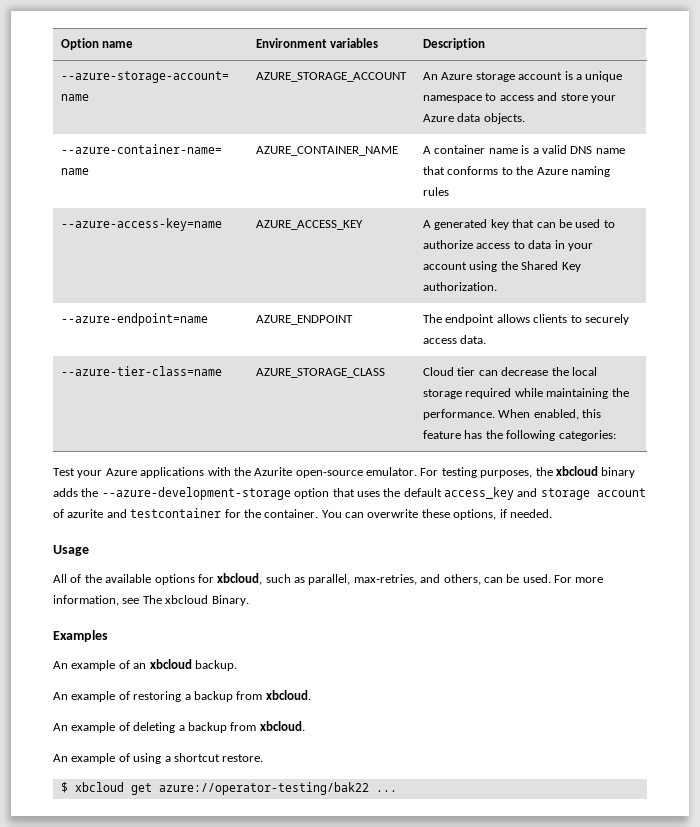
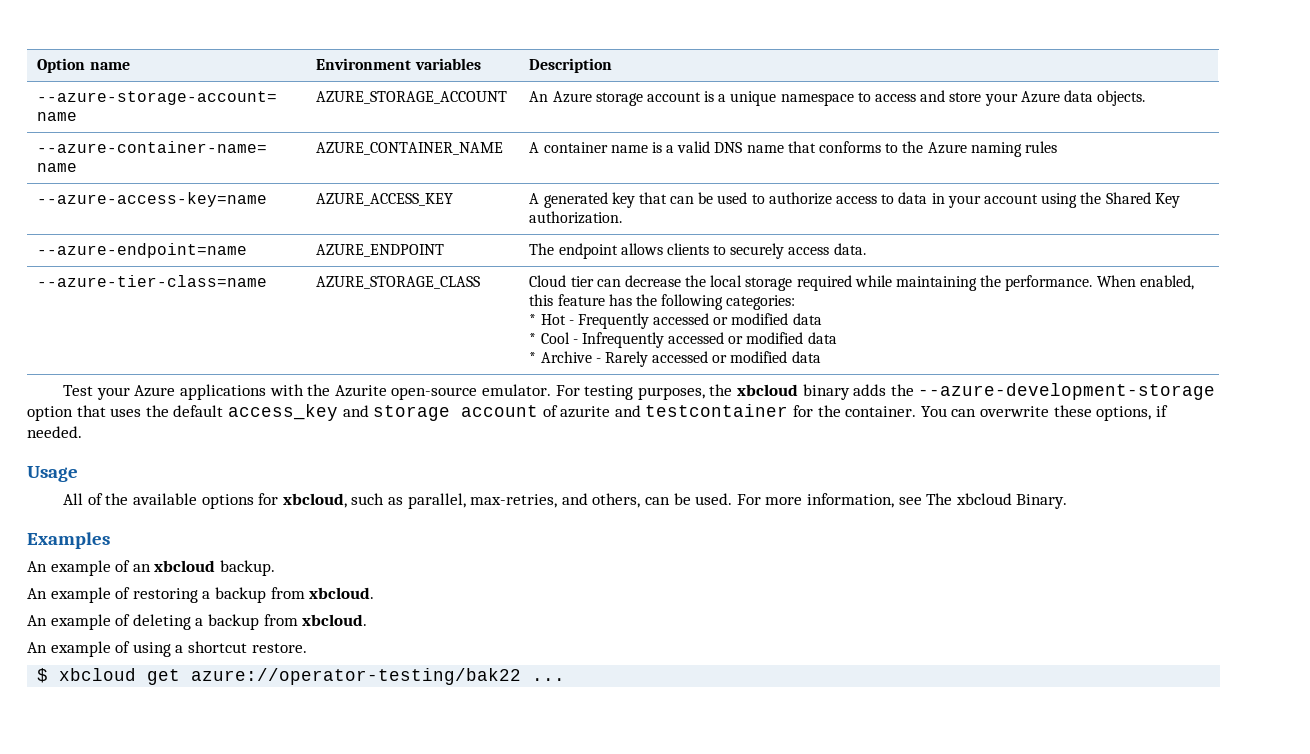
+ * Hot - Frequently accessed or modified data
+ * Cool - Infrequently accessed or modified data
+ * Archive - Rarely accessed or modified data

